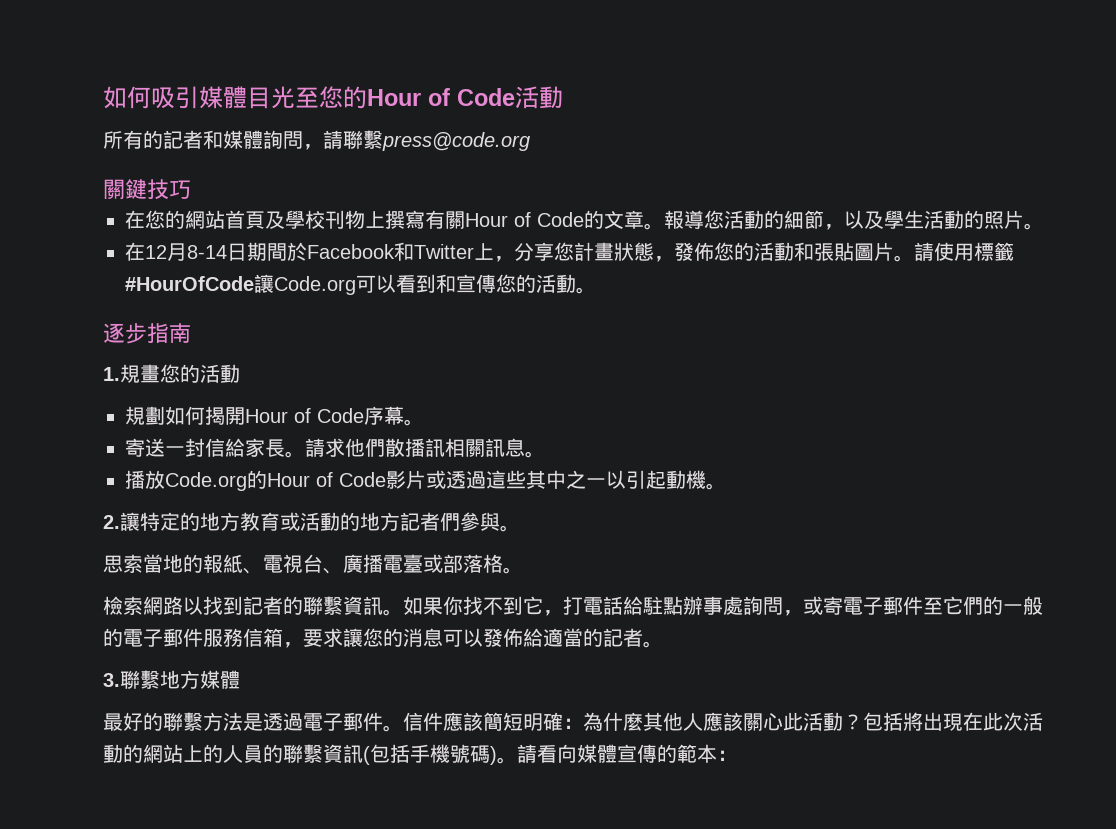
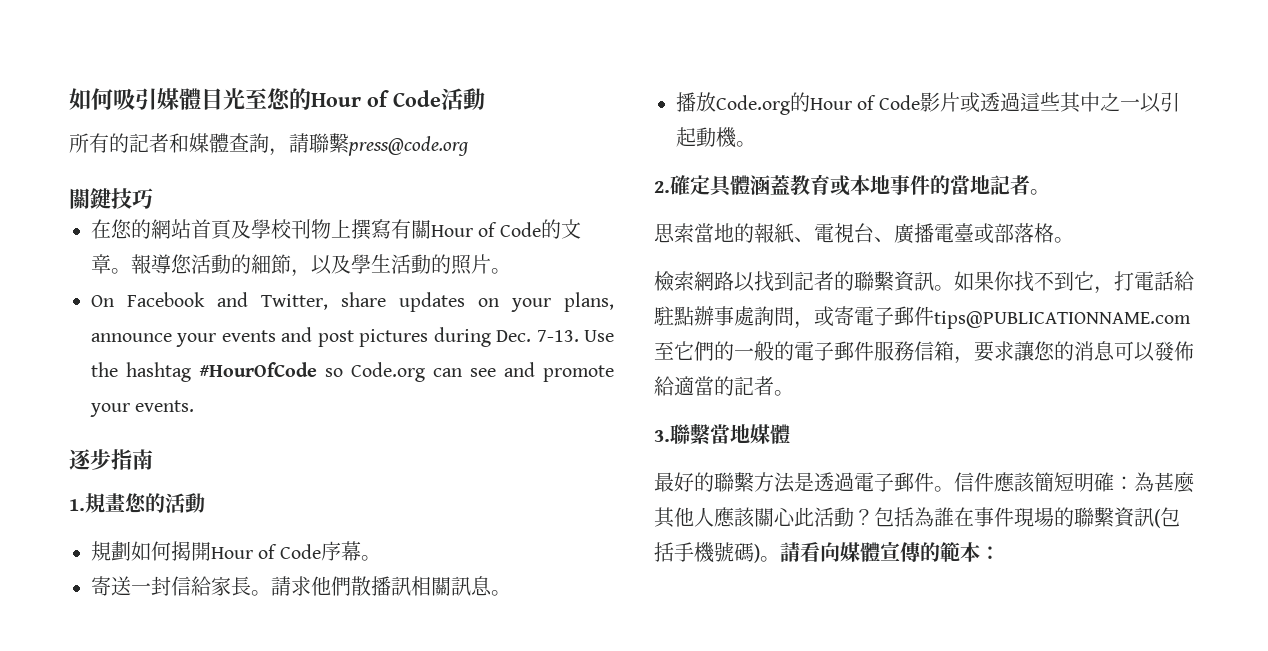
- 所有的記者和媒體詢問，請聯繫press@code.org
+ 所有的記者和媒體查詢，請聯繫press@code.org
- 在12月8-14日期間於Facebook和Twitter上，分享您計畫狀態，發佈您的活動和張貼圖片。請使用標籤#HourOfCode讓Code.org可以看到和宣傳您的活動。
+ On Facebook and Twitter, share updates on your plans, announce your events and post pictures during Dec. 7-13. Use the hashtag #HourOfCode so Code.org can see and promote your events.
- 2.讓特定的地方教育或活動的地方記者們參與。
+ 2.確定具體涵蓋教育或本地事件的當地記者。
- 如果你找不到它，打電話給駐點辦事處詢問，或寄電子郵件至它們的一般的電子郵件服務信箱，要求讓您的消息可以發佈給適當的記者。
+ 如果你找不到它，打電話給駐點辦事處詢問，或寄電子郵件tips@PUBLICATIONNAME.com至它們的一般的電子郵件服務信箱，要求讓您的消息可以發佈給適當的記者。
- 3.聯繫地方媒體
+ 3.聯繫當地媒體
- 信件應該簡短明確：為什麼其他人應該關心此活動？
+ 信件應該簡短明確：為甚麼其他人應該關心此活動？
- 包括將出現在此次活動的網站上的人員的聯繫資訊(包括手機號碼)。
+ 包括為誰在事件現場的聯繫資訊(包括手機號碼)。

